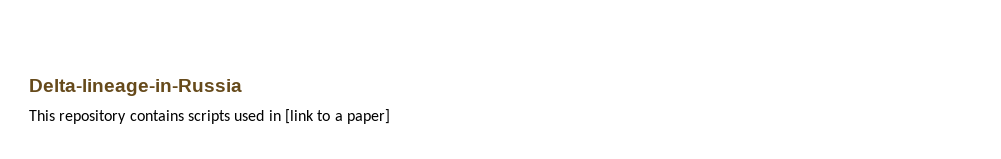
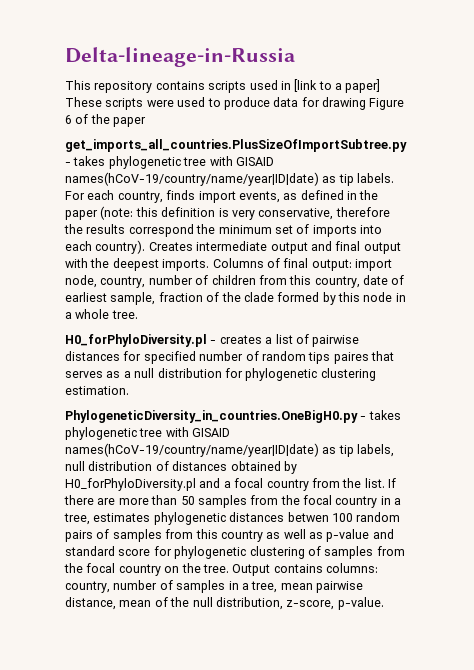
- This repository contains scripts used in [link to a paper]
+ This repository contains scripts used in [link to a paper] These scripts were used to produce data for drawing Figure 6 of the paper
+ get_imports_all_countries.PlusSizeOfImportSubtree.py - takes phylogenetic tree with GISAID names(hCoV-19/country/name/year|ID|date) as tip labels. For each country, finds import events, as defined in the paper (note: this definition is very conservative, therefore the results correspond the minimum set of imports into each country). Creates intermediate output and final output with the deepest imports. Columns of final output: import node, country, number of children from this country, date of earliest sample, fraction of the clade formed by this node in a whole tree.
+ H0_forPhyloDiversity.pl - creates a list of pairwise distances for specified number of random tips paires that serves as a null distribution for phylogenetic clustering estimation.
+ PhylogeneticDiversity_in_countries.OneBigH0.py - takes phylogenetic tree with GISAID names(hCoV-19/country/name/year|ID|date) as tip labels, null distribution of distances obtained by H0_forPhyloDiversity.pl and a focal country from the list. If there are more than 50 samples from the focal country in a tree, estimates phylogenetic distances betwen 100 random pairs of samples from this country as well as p-value and standard score for phylogenetic clustering of samples from the focal country on the tree. Output contains columns: country, number of samples in a tree, mean pairwise distance, mean of the null distribution, z-score, p-value.

